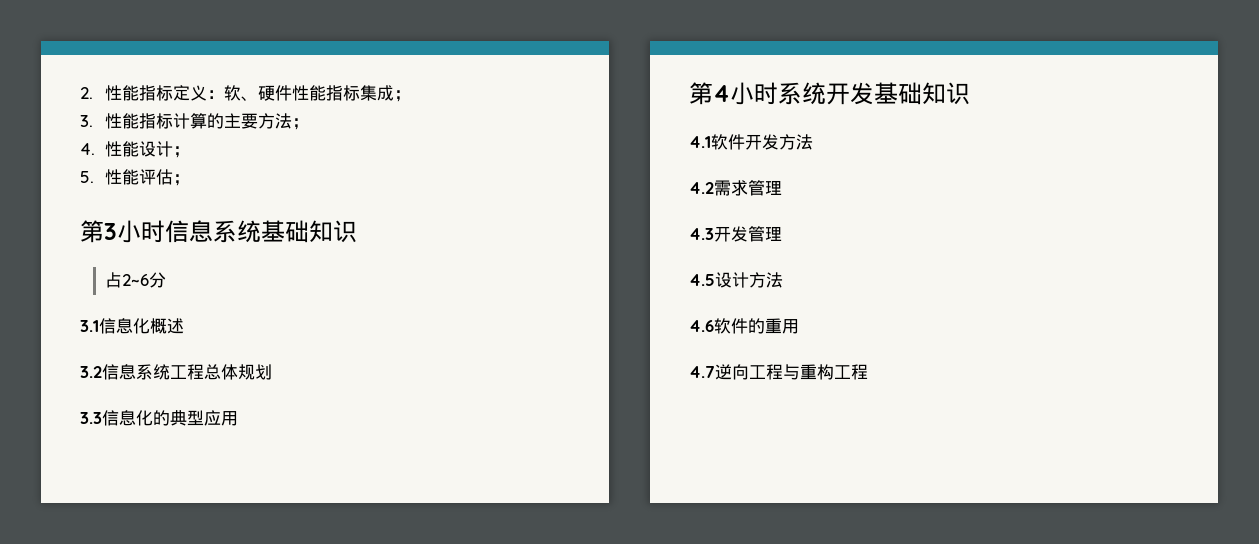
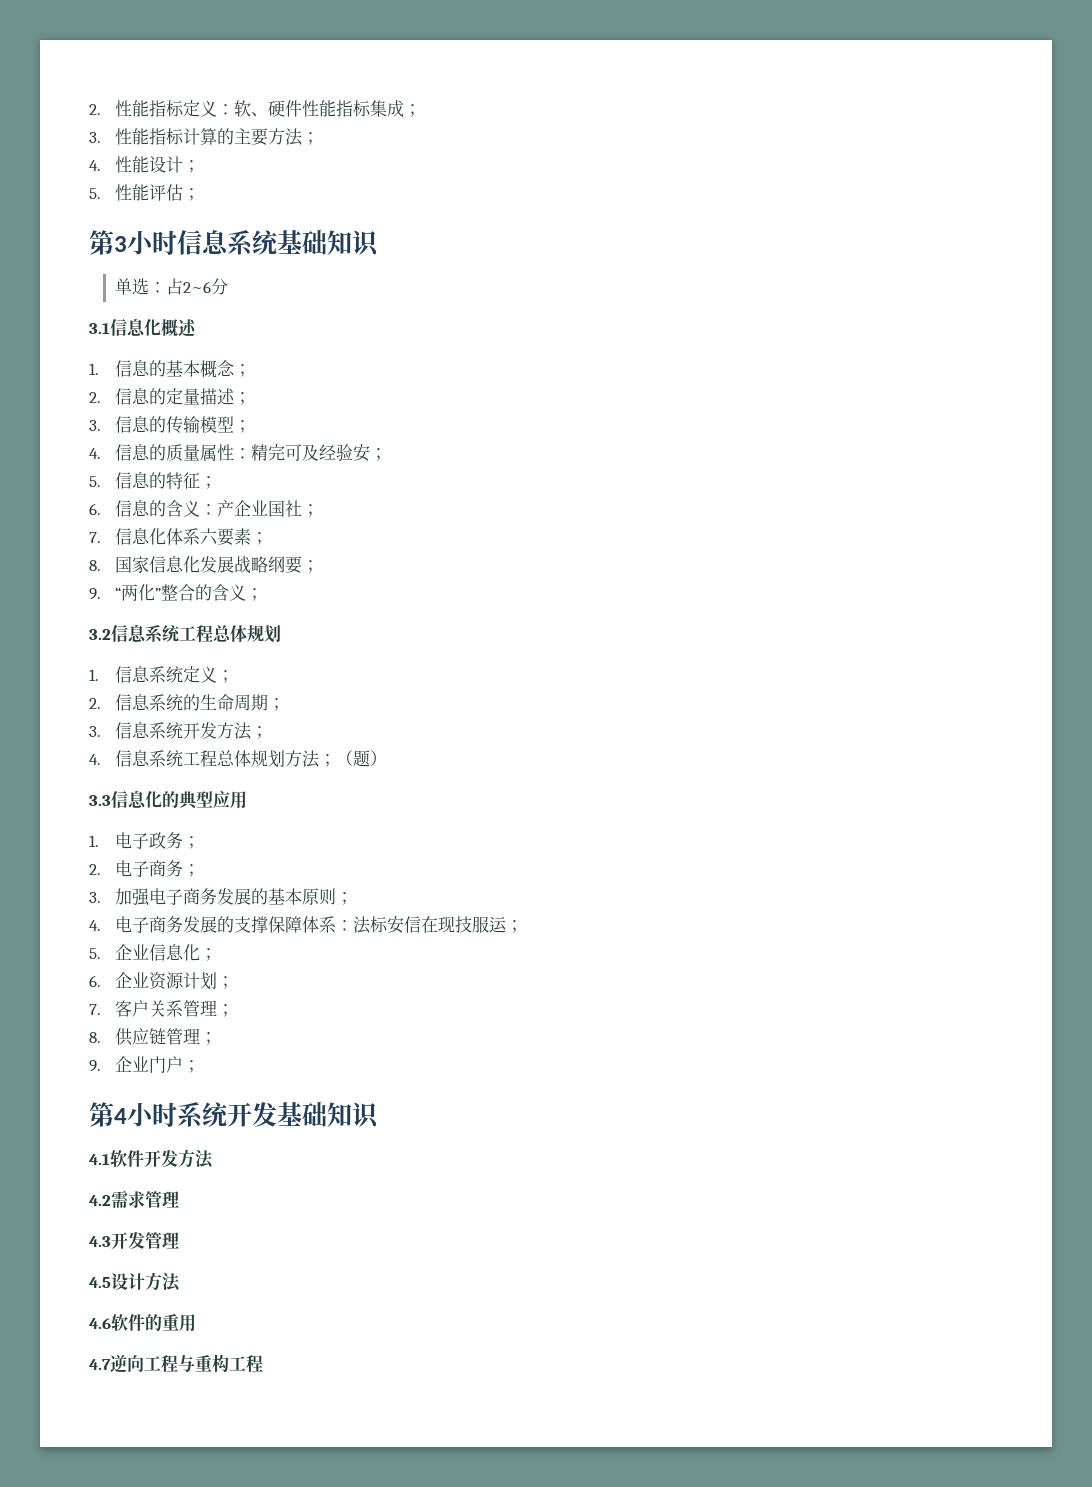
- 占2~6分
+ 单选：占2~6分
+ 1.信息的基本概念；
+ 2.信息的定量描述；
+ 3.信息的传输模型；
+ 4.信息的质量属性：精完可及经验安；
+ 5.信息的特征；
+ 6.信息的含义：产企业国社；
+ 7.信息化体系六要素；
+ 8.国家信息化发展战略纲要；
+ 9. “两化”整合的含义；
+ 1.信息系统定义；
+ 2.信息系统的生命周期；
+ 3.信息系统开发方法；
+ 4.信息系统工程总体规划方法；（题）
+ 1.电子政务；
+ 2.电子商务；
+ 3.加强电子商务发展的基本原则；
+ 4.电子商务发展的支撑保障体系：法标安信在现技服运；
+ 5.企业信息化；
+ 6.企业资源计划；
+ 7.客户关系管理；
+ 8.供应链管理；
+ 9.企业门户；

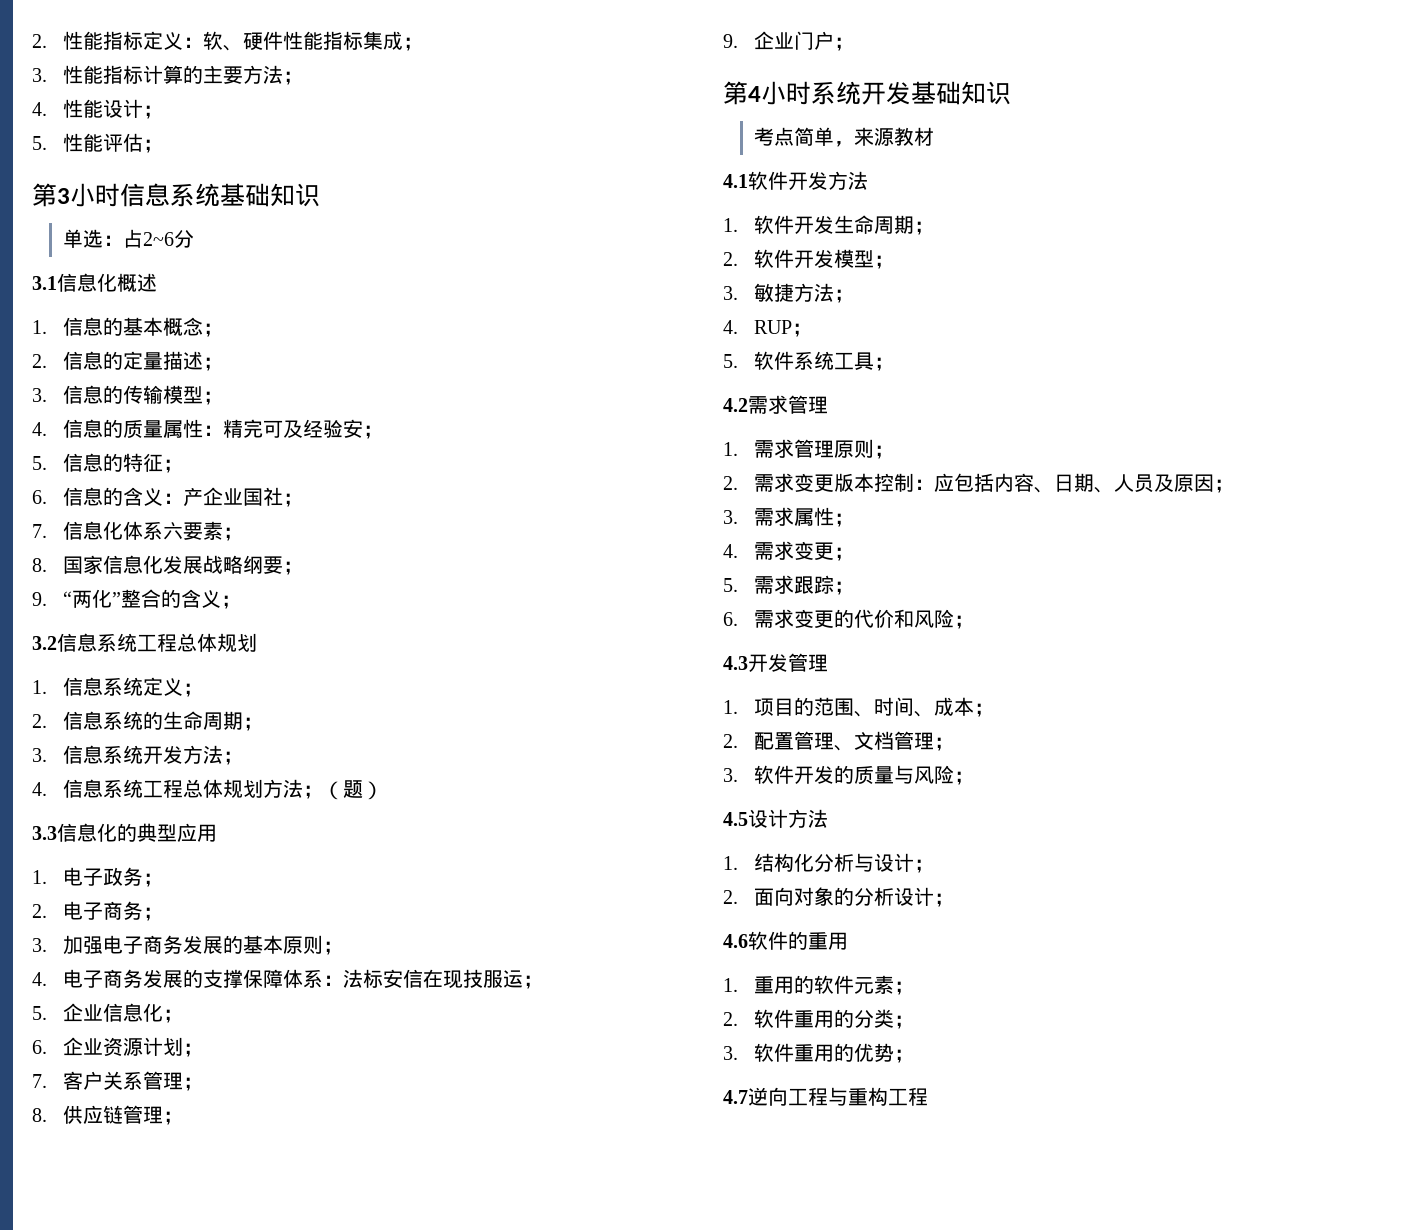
+ 考点简单，来源教材
+ 1.软件开发生命周期；
+ 2.软件开发模型；
+ 3.敏捷方法；
+ 4. RUP；
+ 5.软件系统工具；
  4.2需求管理
+ 1.需求管理原则；
+ 2.需求变更版本控制：应包括内容、日期、人员及原因；
+ 3.需求属性；
+ 4.需求变更；
+ 5.需求跟踪；
+ 6.需求变更的代价和风险；
  4.3开发管理
+ 1.项目的范围、时间、成本；
+ 2.配置管理、文档管理；
+ 3.软件开发的质量与风险；
  4.5设计方法
+ 1.结构化分析与设计；
+ 2.面向对象的分析设计；
  4.6软件的重用
+ 1.重用的软件元素；
+ 2.软件重用的分类；
+ 3.软件重用的优势；

